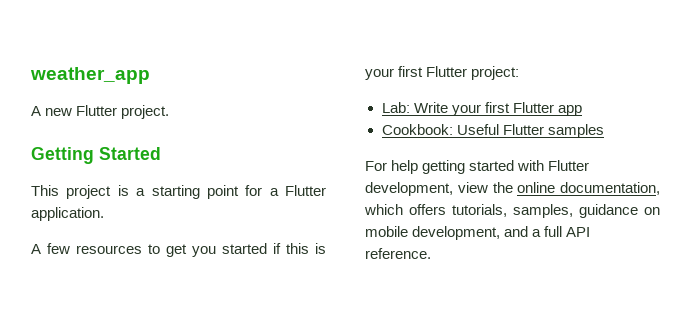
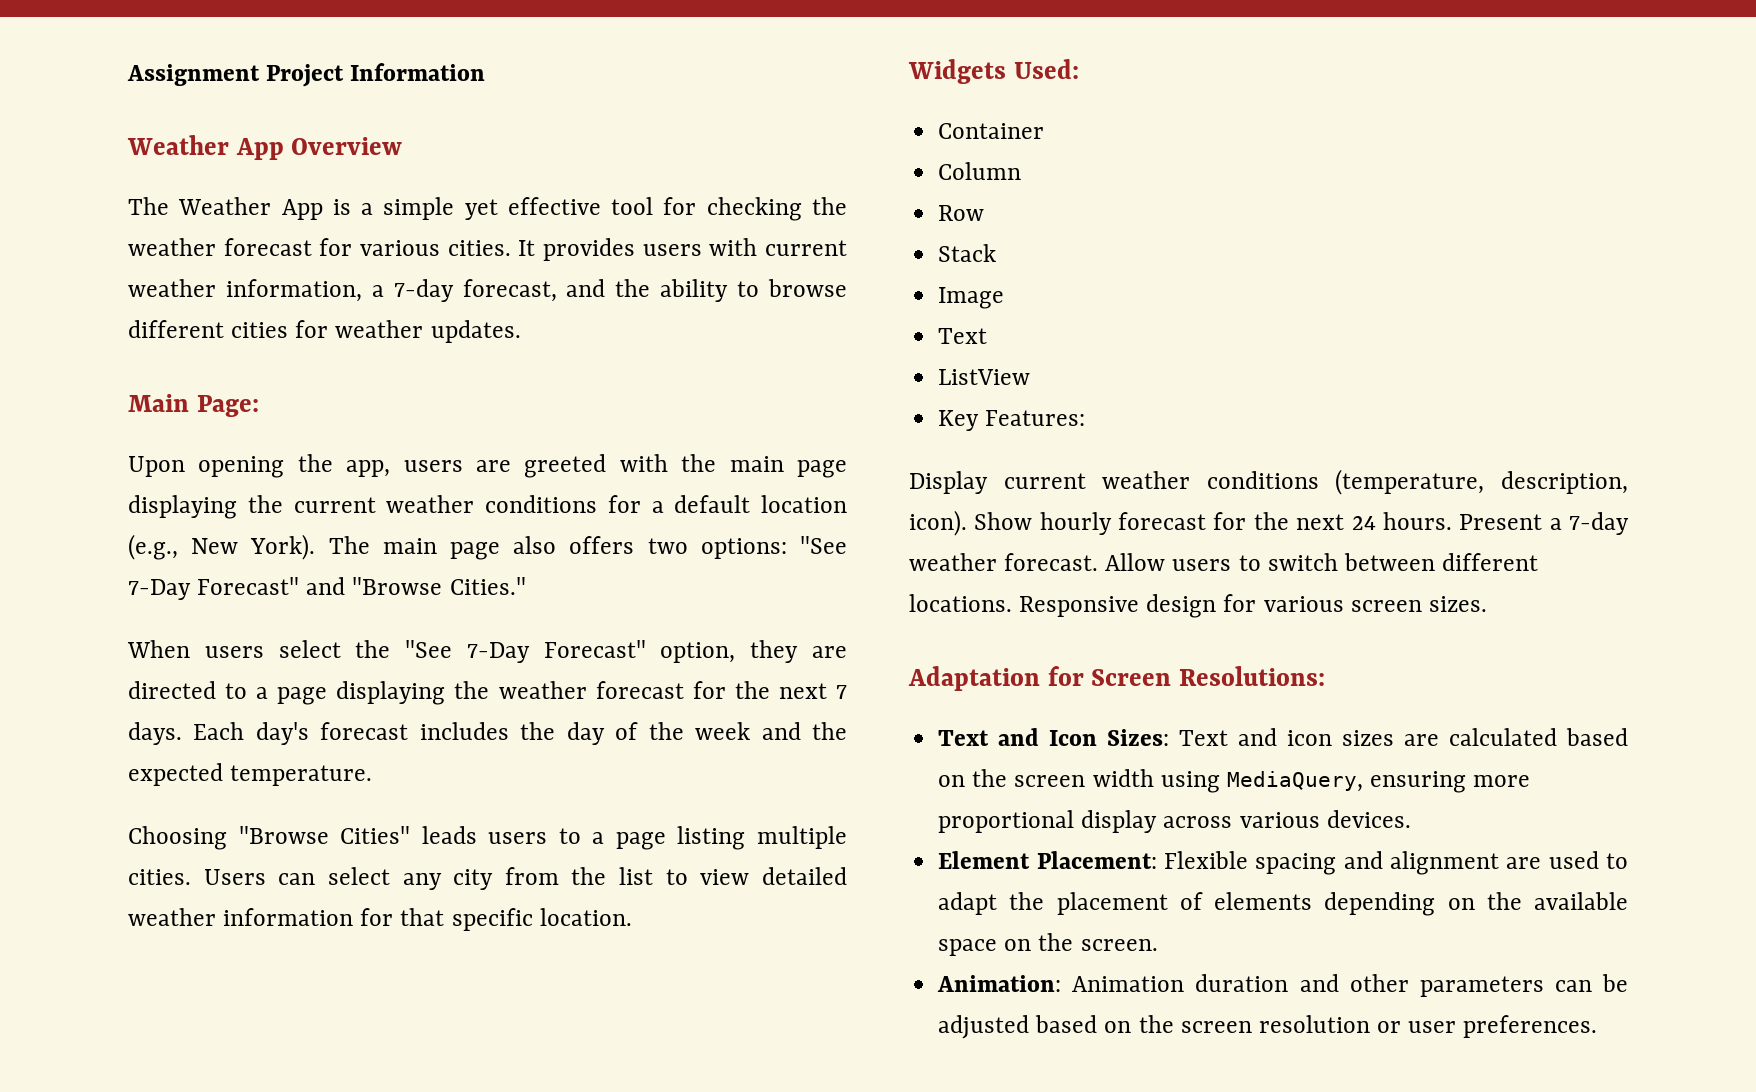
- weather_app
- A new Flutter project.
- Getting Started
- This project is a starting point for a Flutter application.
- A few resources to get you started if this is your first Flutter project:
- Lab: Write your first Flutter app
- Cookbook: Useful Flutter samples
- For help getting started with Flutter development, view the online documentation, which offers tutorials, samples, guidance on mobile development, and a full API reference.
+ Assignment Project Information
+ Weather App Overview
+ The Weather App is a simple yet effective tool for checking the weather forecast for various cities. It provides users with current weather information, a 7-day forecast, and the ability to browse different cities for weather updates.
+ Main Page:
+ Upon opening the app, users are greeted with the main page displaying the current weather conditions for a default location (e.g., New York). The main page also offers two options: "See 7-Day Forecast" and "Browse Cities."
+ When users select the "See 7-Day Forecast" option, they are directed to a page displaying the weather forecast for the next 7 days. Each day's forecast includes the day of the week and the expected temperature.
+ Choosing "Browse Cities" leads users to a page listing multiple cities. Users can select any city from the list to view detailed weather information for that specific location.
+ Widgets Used:
+ Container
+ Column
+ Row
+ Stack
+ Image
+ Text
+ ListView
+ Key Features:
+ Display current weather conditions (temperature, description, icon). Show hourly forecast for the next 24 hours. Present a 7-day weather forecast. Allow users to switch between different locations. Responsive design for various screen sizes.
+ Adaptation for Screen Resolutions:
+ Text and Icon Sizes: Text and icon sizes are calculated based on the screen width using MediaQuery, ensuring more proportional display across various devices.
+ Element Placement: Flexible spacing and alignment are used to adapt the placement of elements depending on the available space on the screen.
+ Animation: Animation duration and other parameters can be adjusted based on the screen resolution or user preferences.

